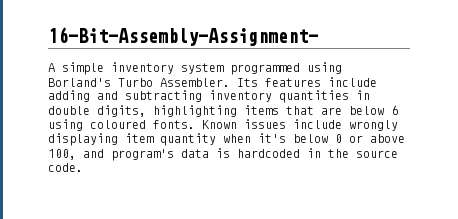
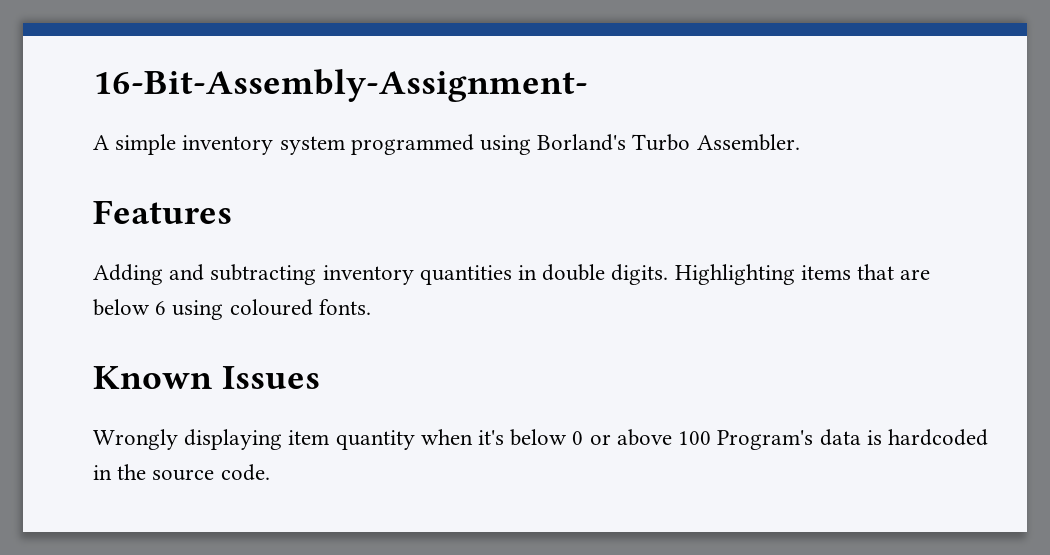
- A simple inventory system programmed using Borland's Turbo Assembler. Its features include adding and subtracting inventory quantities in double digits, highlighting items that are below 6 using coloured fonts. Known issues include wrongly displaying item quantity when it's below 0 or above 100, and program's data is hardcoded in the source code.
+ A simple inventory system programmed using Borland's Turbo Assembler.
+ Features
+ Adding and subtracting inventory quantities in double digits. Highlighting items that are below 6 using coloured fonts.
+ Known Issues
+ Wrongly displaying item quantity when it's below 0 or above 100 Program's data is hardcoded in the source code.

